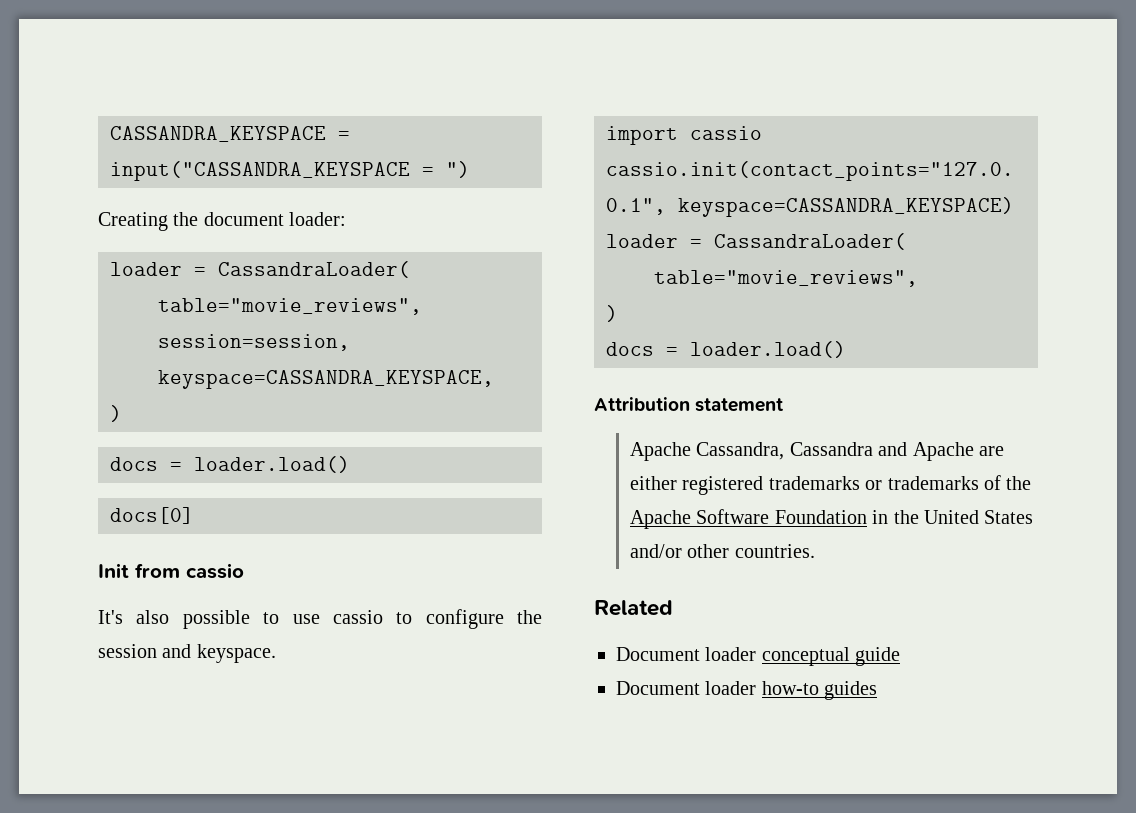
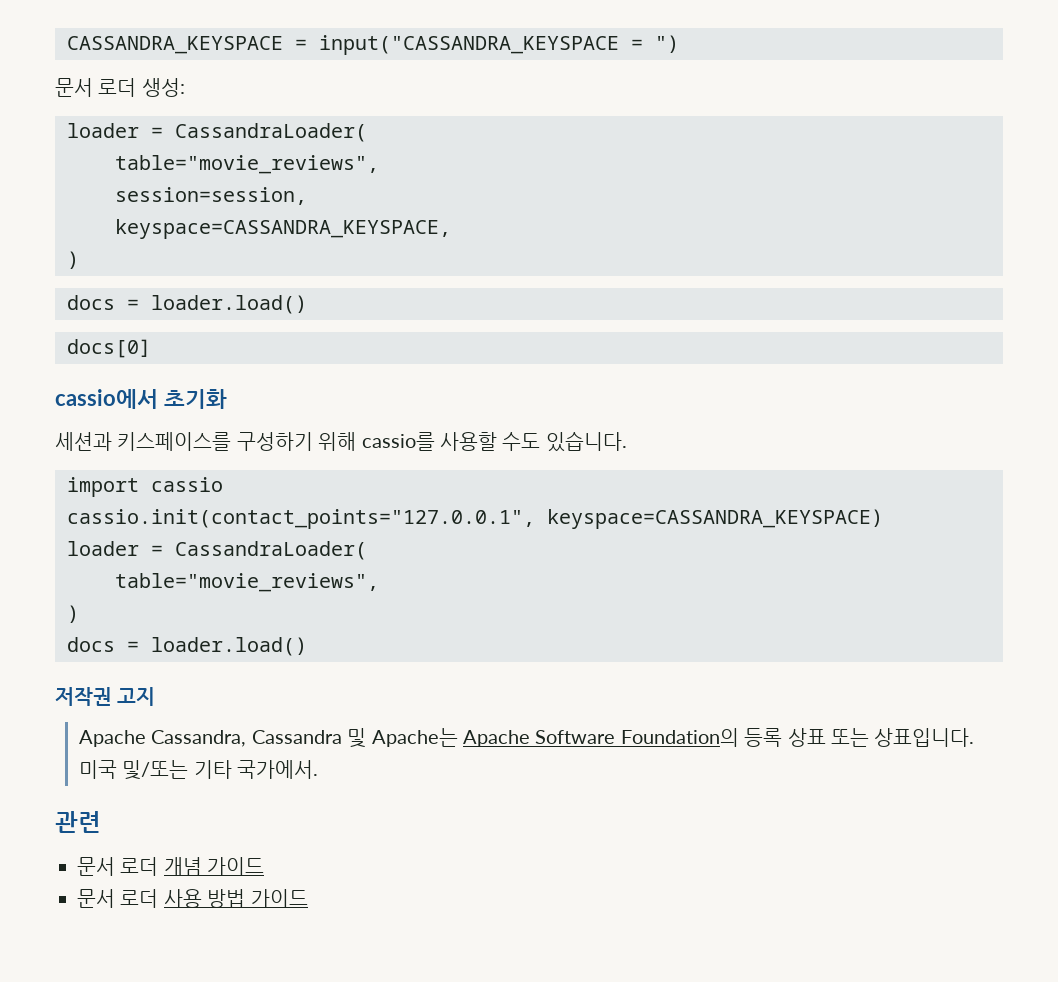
- Creating the document loader:
+ 문서 로더 생성:
- Init from cassio
- It's also possible to use cassio to configure the session and keyspace.
+ cassio에서 초기화
+ 세션과 키스페이스를 구성하기 위해 cassio를 사용할 수도 있습니다.
- Attribution statement
+ 저작권 고지
- Apache Cassandra, Cassandra and Apache are either registered trademarks or trademarks of the Apache Software Foundation in the United States and/or other countries.
- Related
- Document loader conceptual guide
- Document loader how-to guides
+ Apache Cassandra, Cassandra 및 Apache는 Apache Software Foundation의 등록 상표 또는 상표입니다. 미국 및/또는 기타 국가에서.
+ 관련
+ 문서 로더 개념 가이드
+ 문서 로더 사용 방법 가이드

